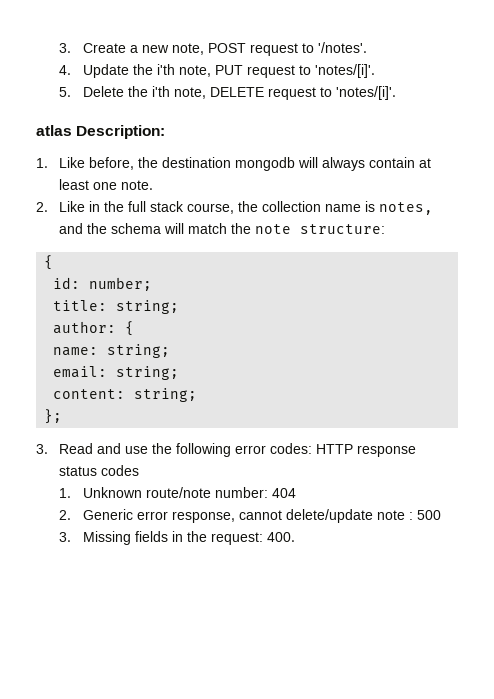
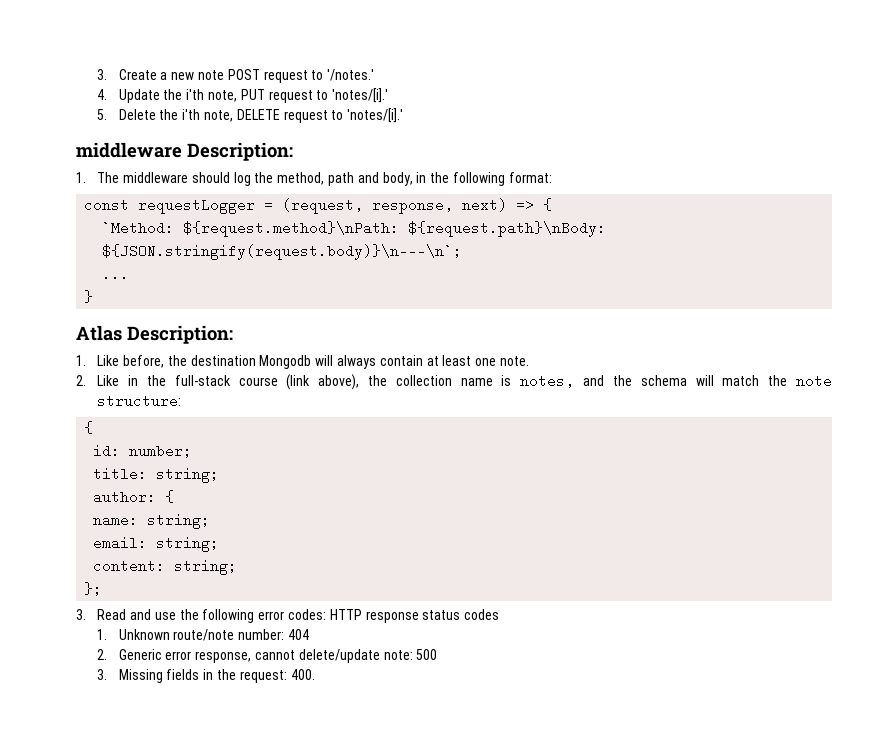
- 3. Create a new note, POST request to '/notes'.
+ 3. Create a new note POST request to '/notes.'
- 4. Update the i'th note, PUT request to 'notes/[i]'.
+ 4. Update the i'th note, PUT request to 'notes/[i].'
- 5. Delete the i'th note, DELETE request to 'notes/[i]'.
- atlas Description:
+ 5. Delete the i'th note, DELETE request to 'notes/[i].'
+ middleware Description:
+ 1. The middleware should log the method, path and body, in the following format:
+ const requestLogger = (request, response, next) => {
+ `Method: ${request.method}\nPath: ${request.path}\nBody: ${JSON.stringify(request.body)}\n---\n`;
+ ...
+ }
+ Atlas Description:
- 1. Like before, the destination mongodb will always contain at least one note.
+ 1. Like before, the destination Mongodb will always contain at least one note.
- 2. Like in the full stack course, the collection name is notes, and the schema will match the note structure:
+ 2. Like in the full-stack course (link above), the collection name is notes, and the schema will match the note structure:
- 2. Generic error response, cannot delete/update note : 500
+ 2. Generic error response, cannot delete/update note: 500

